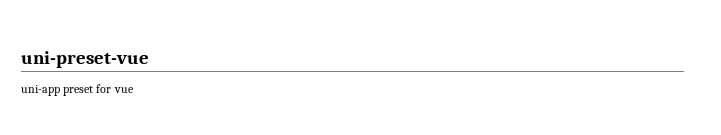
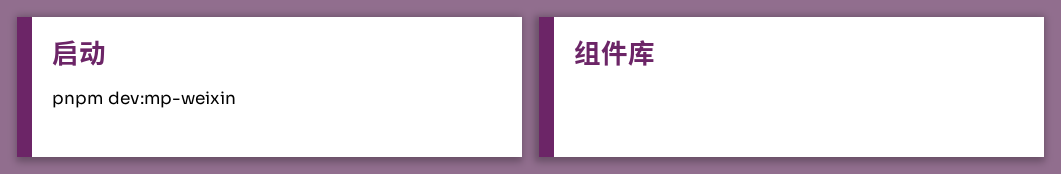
- uni-preset-vue
- uni-app preset for vue
+ 启动
+ pnpm dev:mp-weixin
+ 组件库

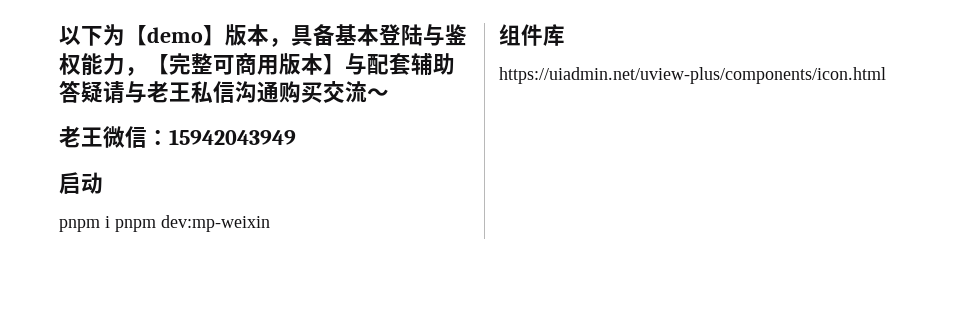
+ 以下为【demo】版本，具备基本登陆与鉴权能力，【完整可商用版本】与配套辅助答疑请与老王私信沟通购买交流～
+ 老王微信：15942043949
- pnpm dev:mp-weixin
+ pnpm i pnpm dev:mp-weixin
+ https://uiadmin.net/uview-plus/components/icon.html

